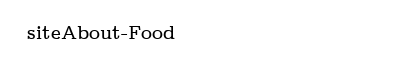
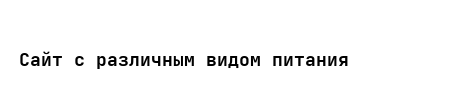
- siteAbout-Food
+ Сайт с различным видом питания

